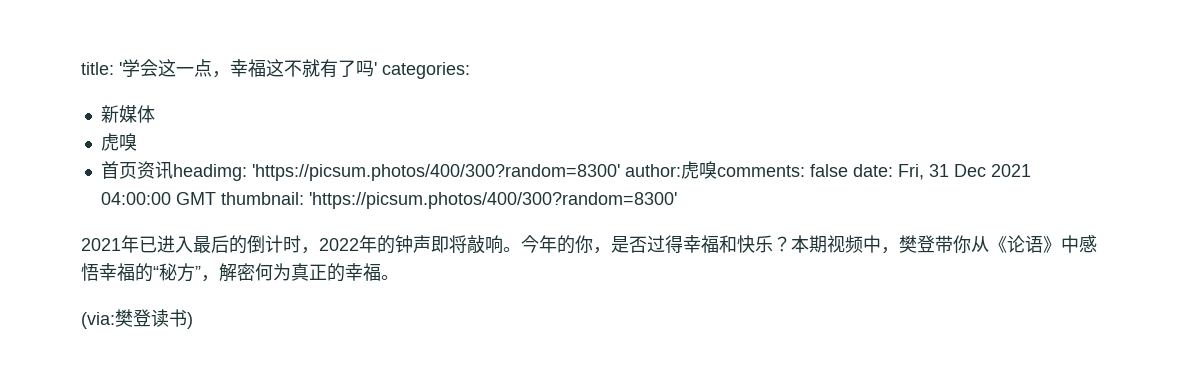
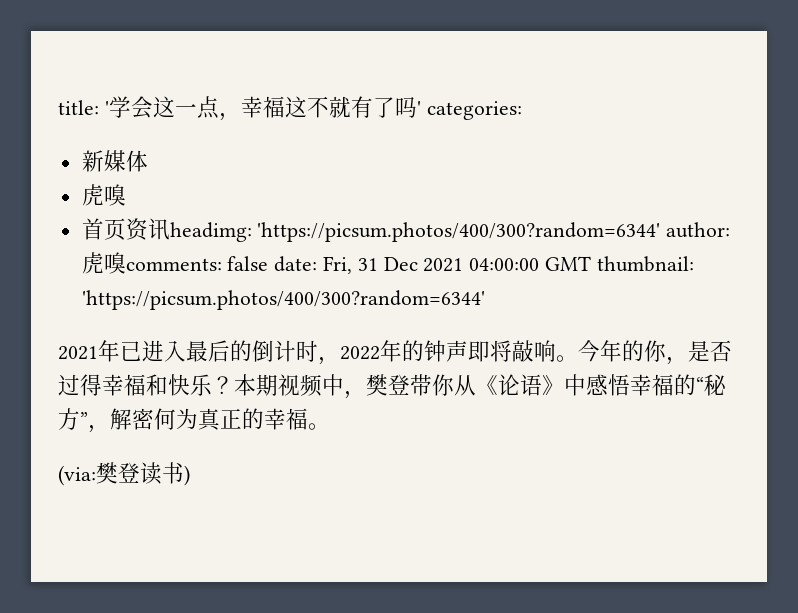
- 首页资讯headimg: 'https://picsum.photos/400/300?random=8300' author:虎嗅comments: false date: Fri, 31 Dec 2021 04:00:00 GMT thumbnail: 'https://picsum.photos/400/300?random=8300'
+ 首页资讯headimg: 'https://picsum.photos/400/300?random=6344' author:虎嗅comments: false date: Fri, 31 Dec 2021 04:00:00 GMT thumbnail: 'https://picsum.photos/400/300?random=6344'

